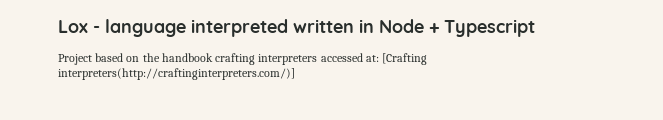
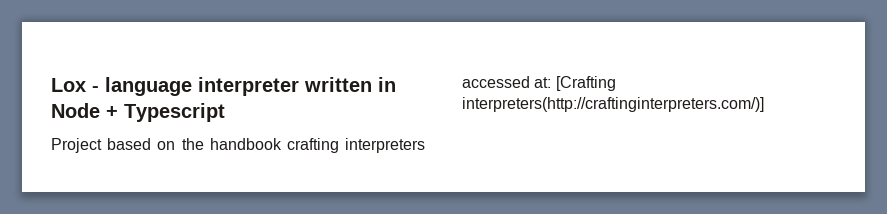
- Lox - language interpreted written in Node + Typescript
+ Lox - language interpreter written in Node + Typescript

